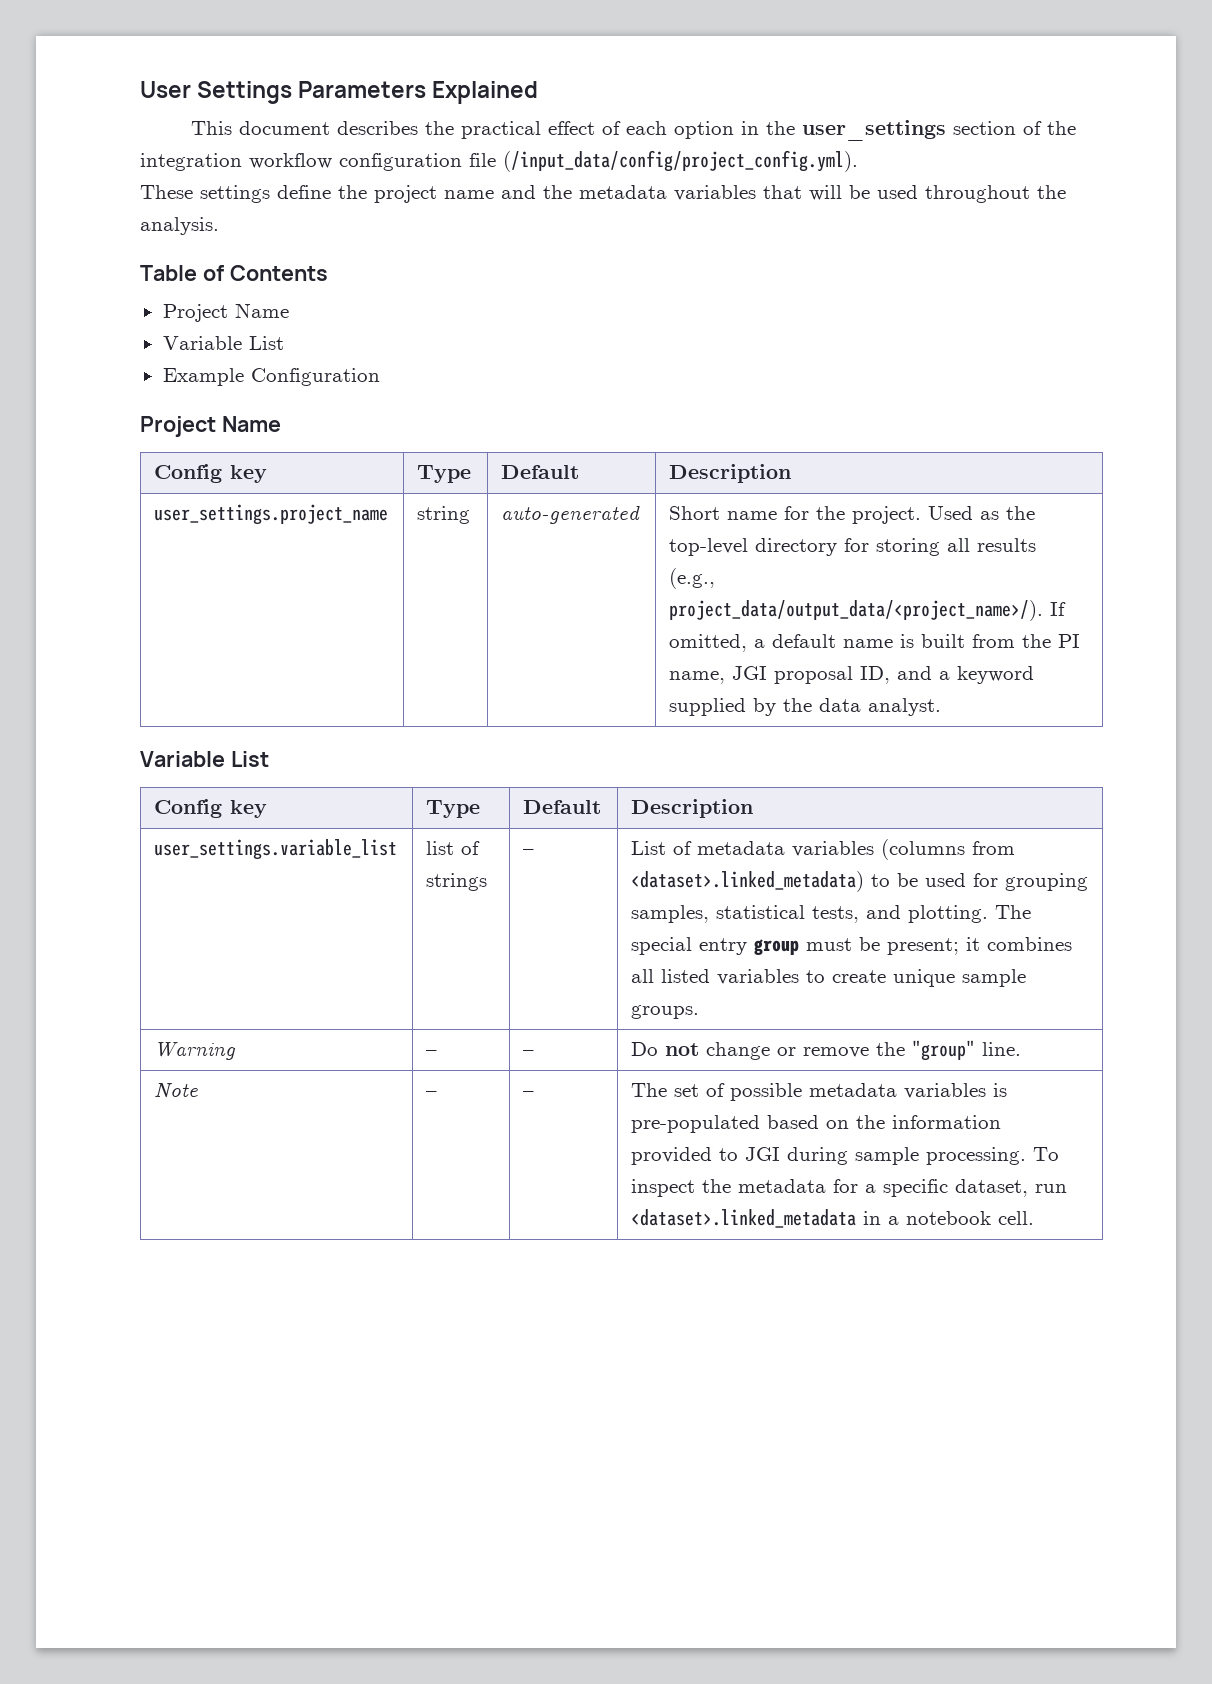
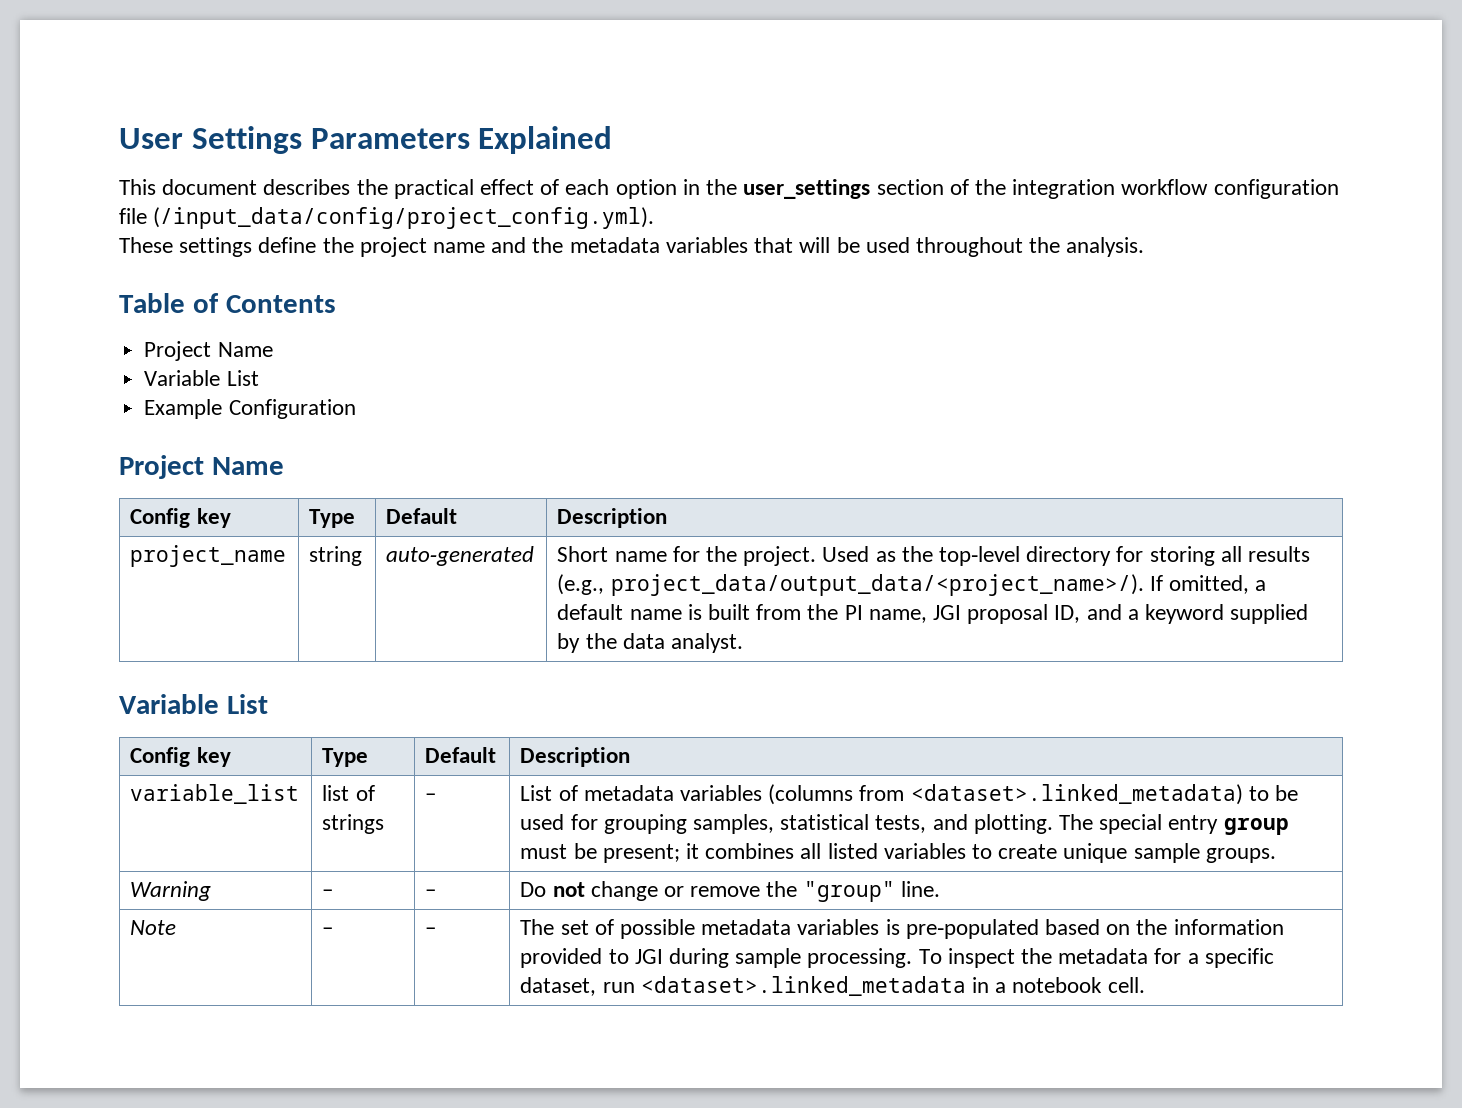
- user_settings.project_name
+ project_name
- user_settings.variable_list | list of strings | – | List of metadata variables (columns from <dataset>.linked_metadata) to be used for grouping samples, statistical tests, and plotting. The special entry group must be present; it combines all listed variables to create unique sample groups.
+ variable_list | list of strings | – | List of metadata variables (columns from <dataset>.linked_metadata) to be used for grouping samples, statistical tests, and plotting. The special entry group must be present; it combines all listed variables to create unique sample groups.

